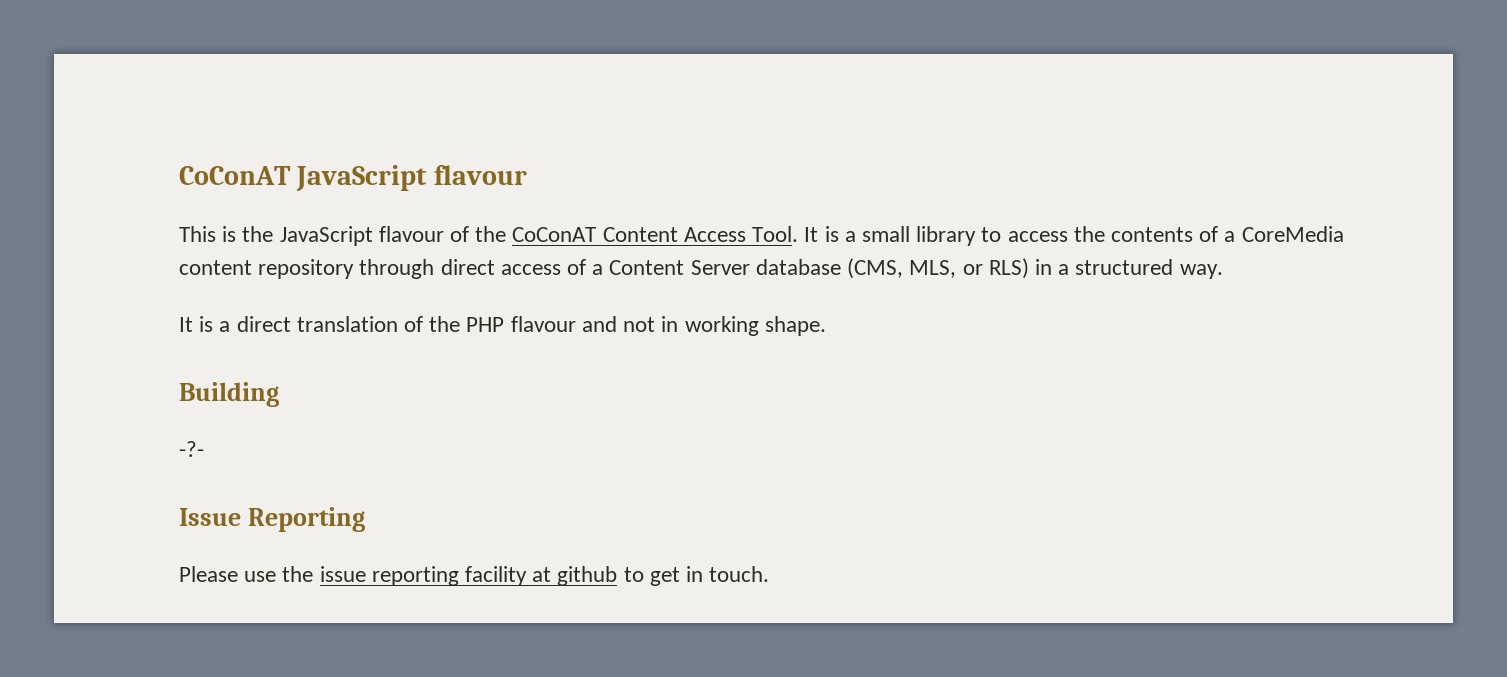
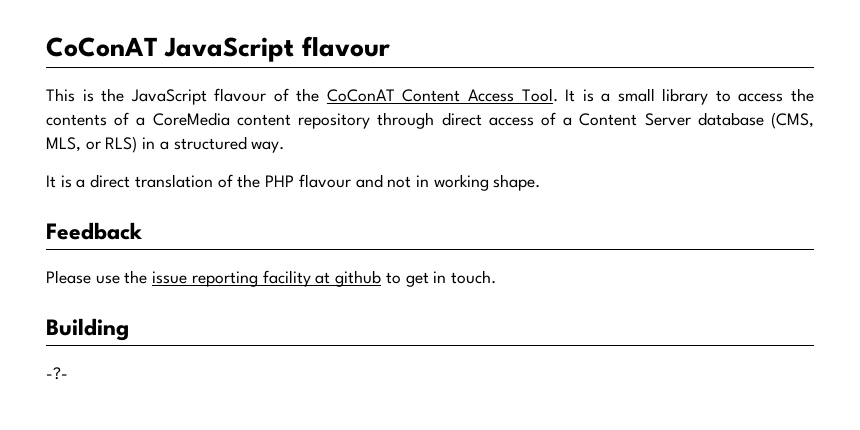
- Building
- -?-
- Issue Reporting
+ Feedback
+ Building
+ -?-

